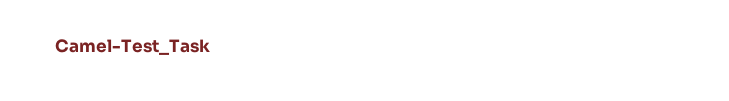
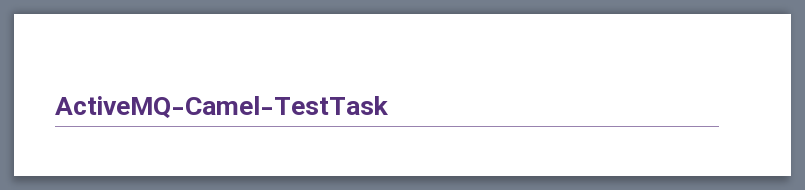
- Camel-Test_Task
+ ActiveMQ-Camel-TestTask

